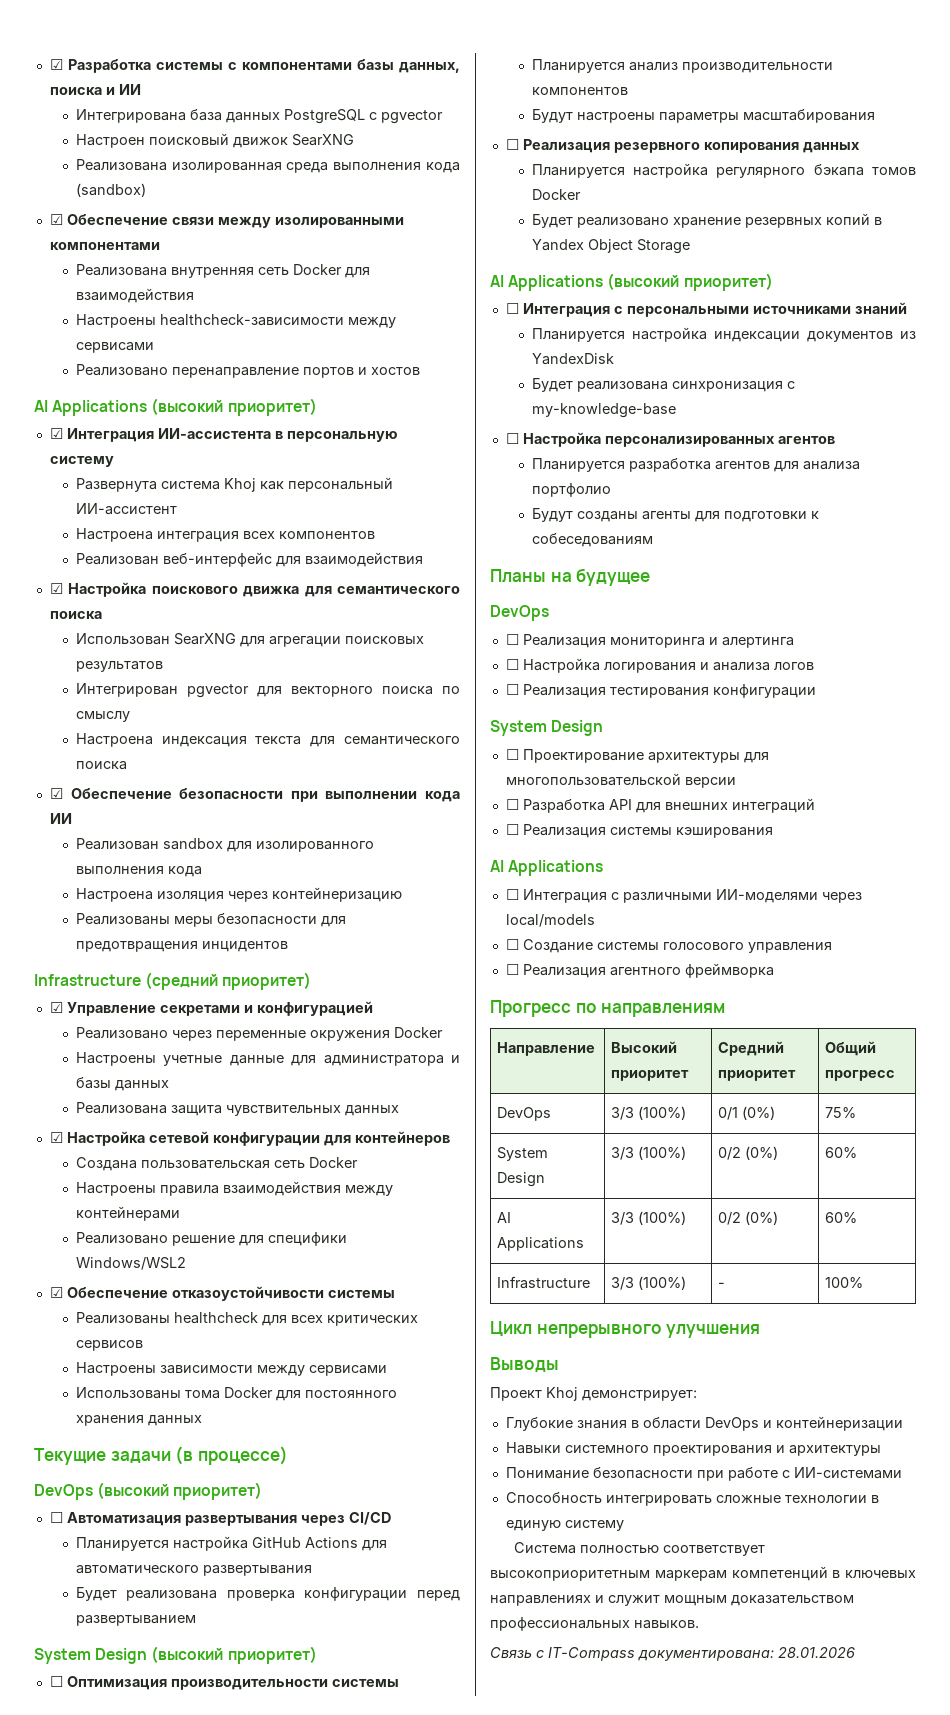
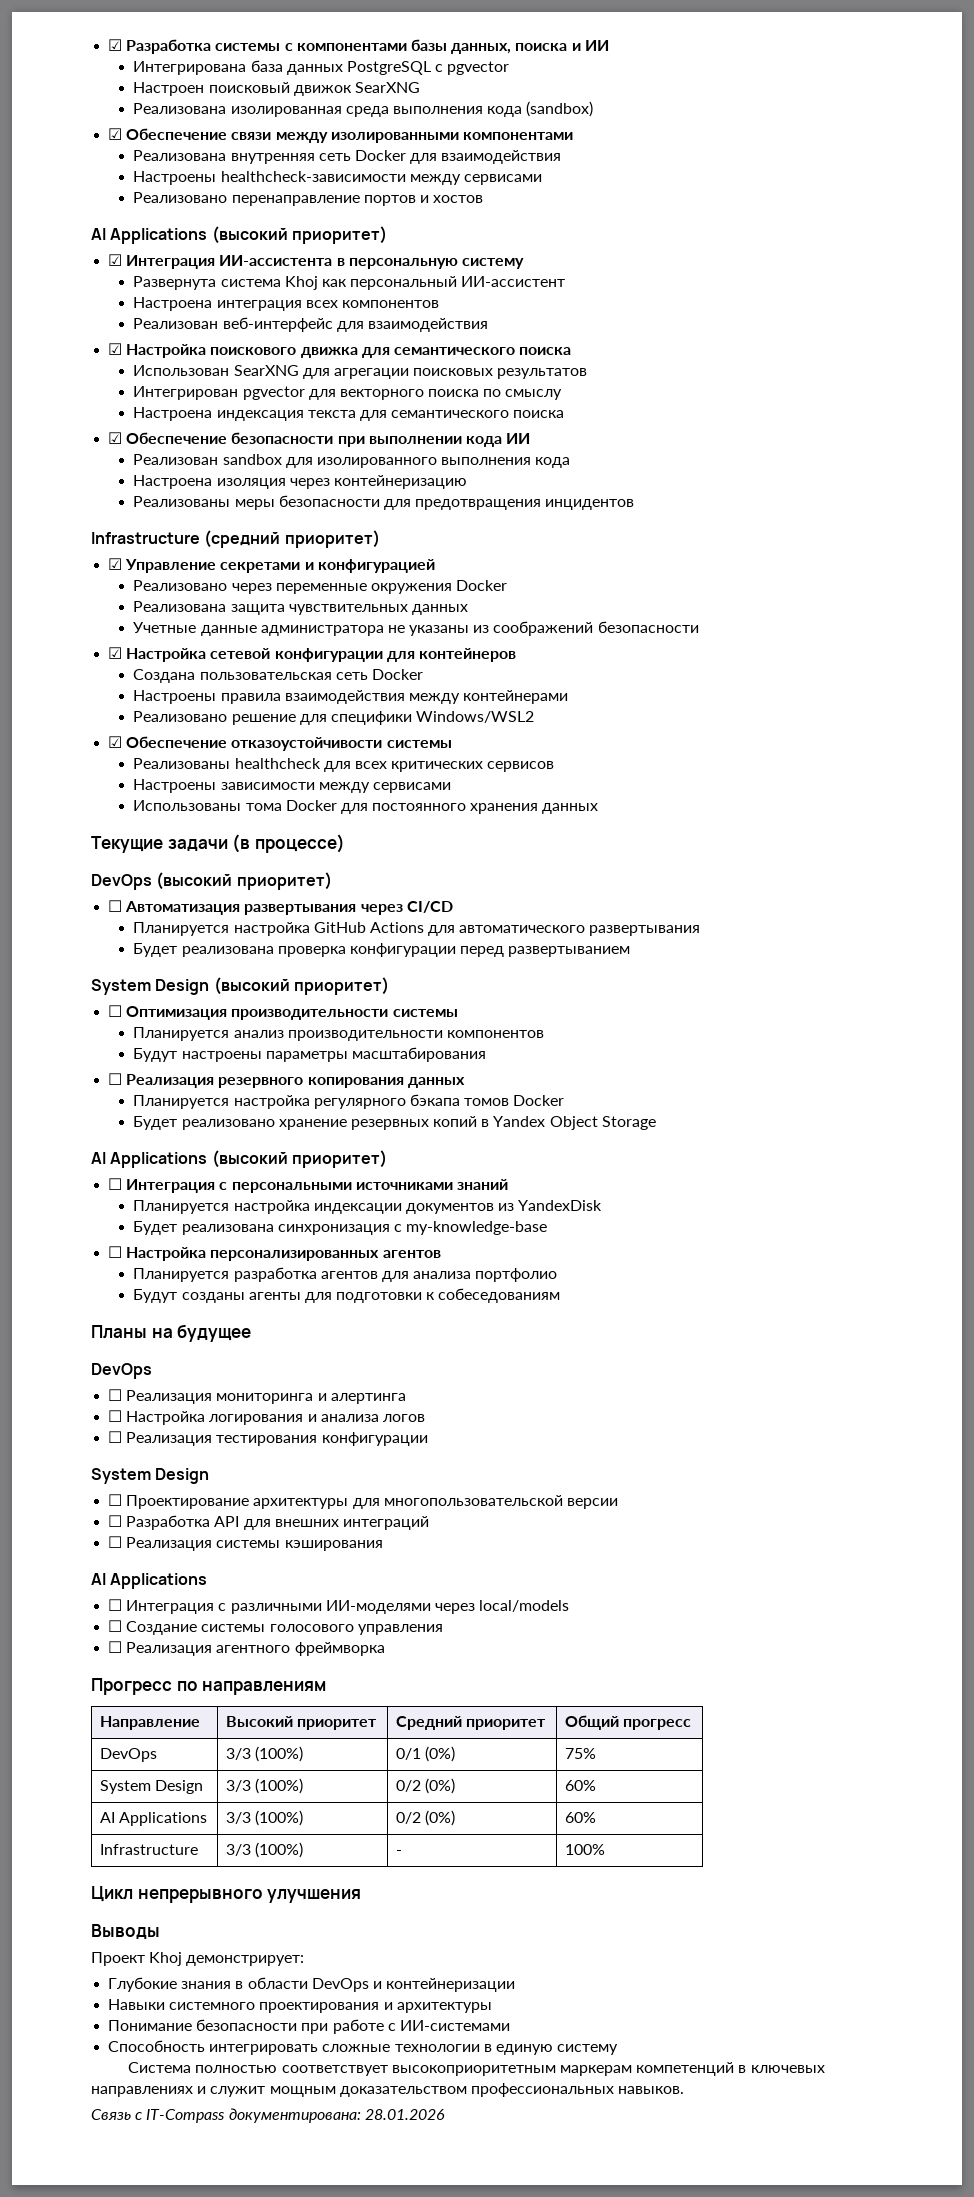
- Настроены учетные данные для администратора и базы данных
  Реализована защита чувствительных данных
+ Учетные данные администратора не указаны из соображений безопасности

